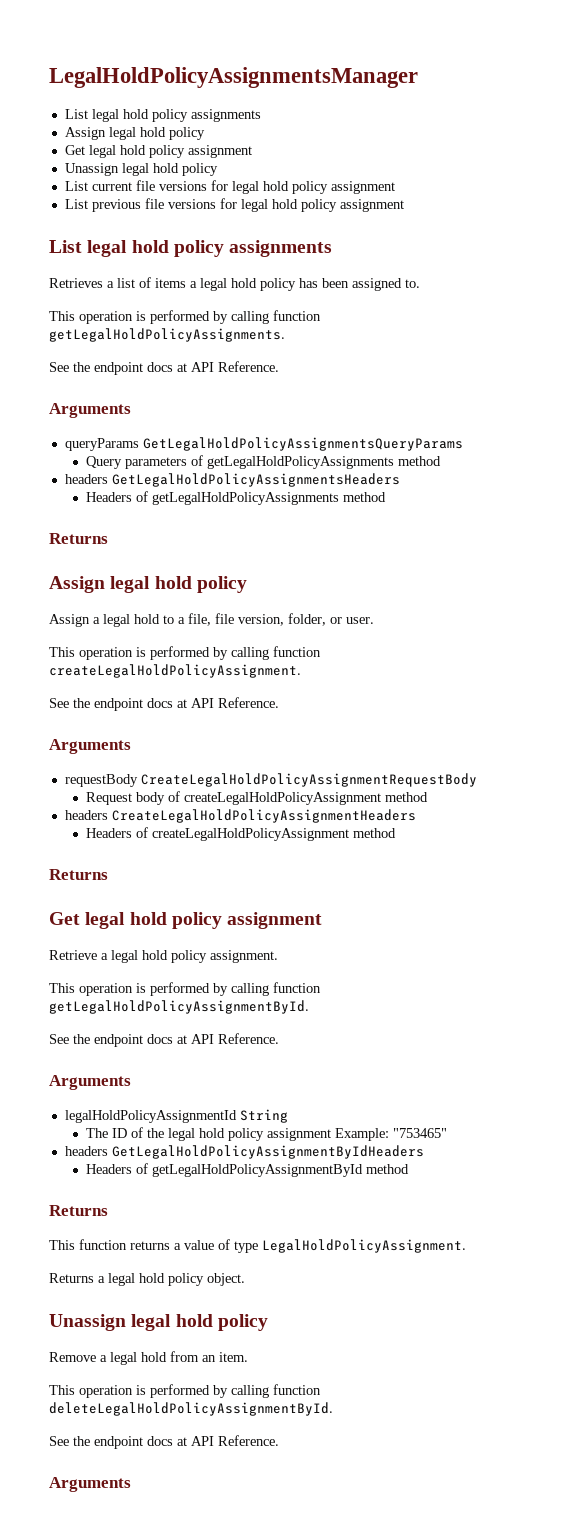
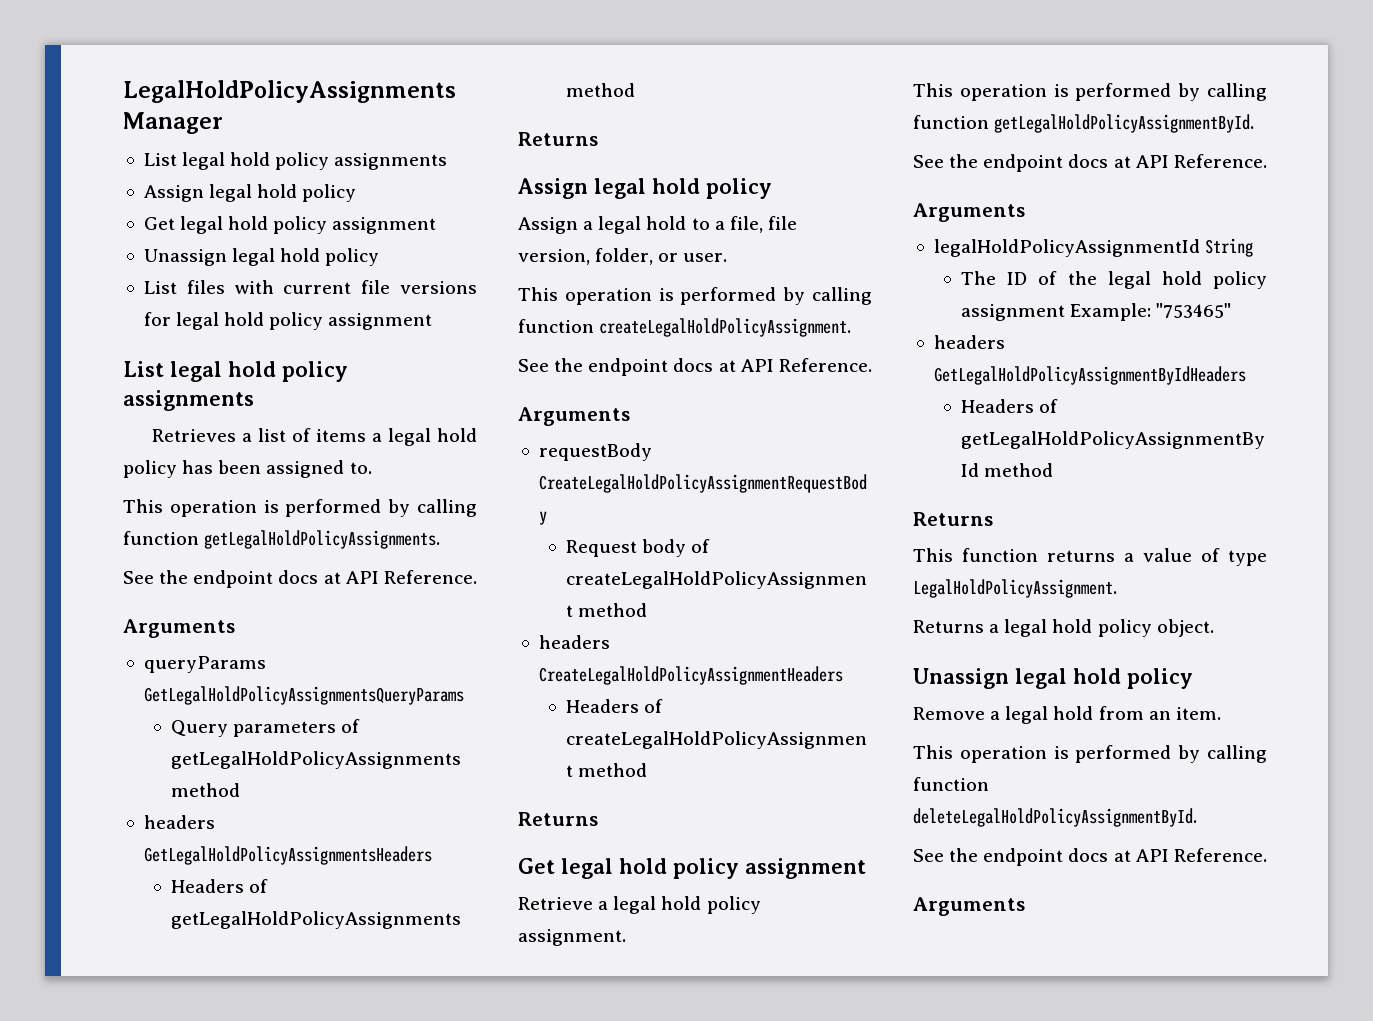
- List current file versions for legal hold policy assignment
+ List files with current file versions for legal hold policy assignment
- List previous file versions for legal hold policy assignment

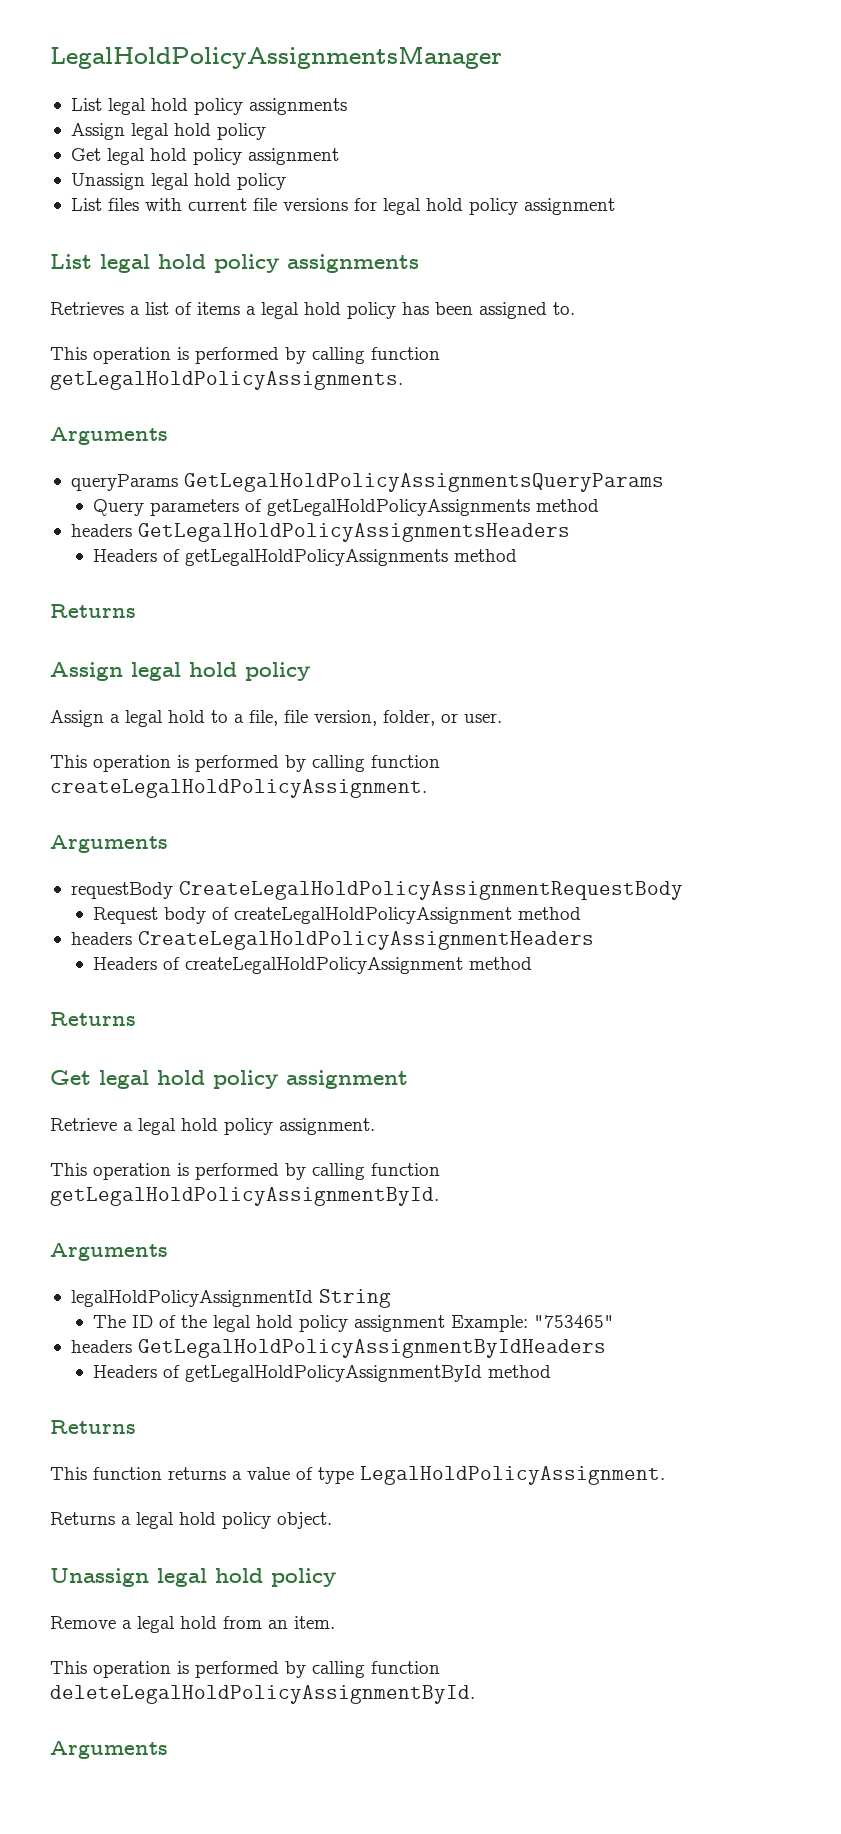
  This operation is performed by calling function getLegalHoldPolicyAssignments.
- See the endpoint docs at API Reference.
  This operation is performed by calling function createLegalHoldPolicyAssignment.
- See the endpoint docs at API Reference.
  This operation is performed by calling function getLegalHoldPolicyAssignmentById.
- See the endpoint docs at API Reference.
  This operation is performed by calling function deleteLegalHoldPolicyAssignmentById.
- See the endpoint docs at API Reference.

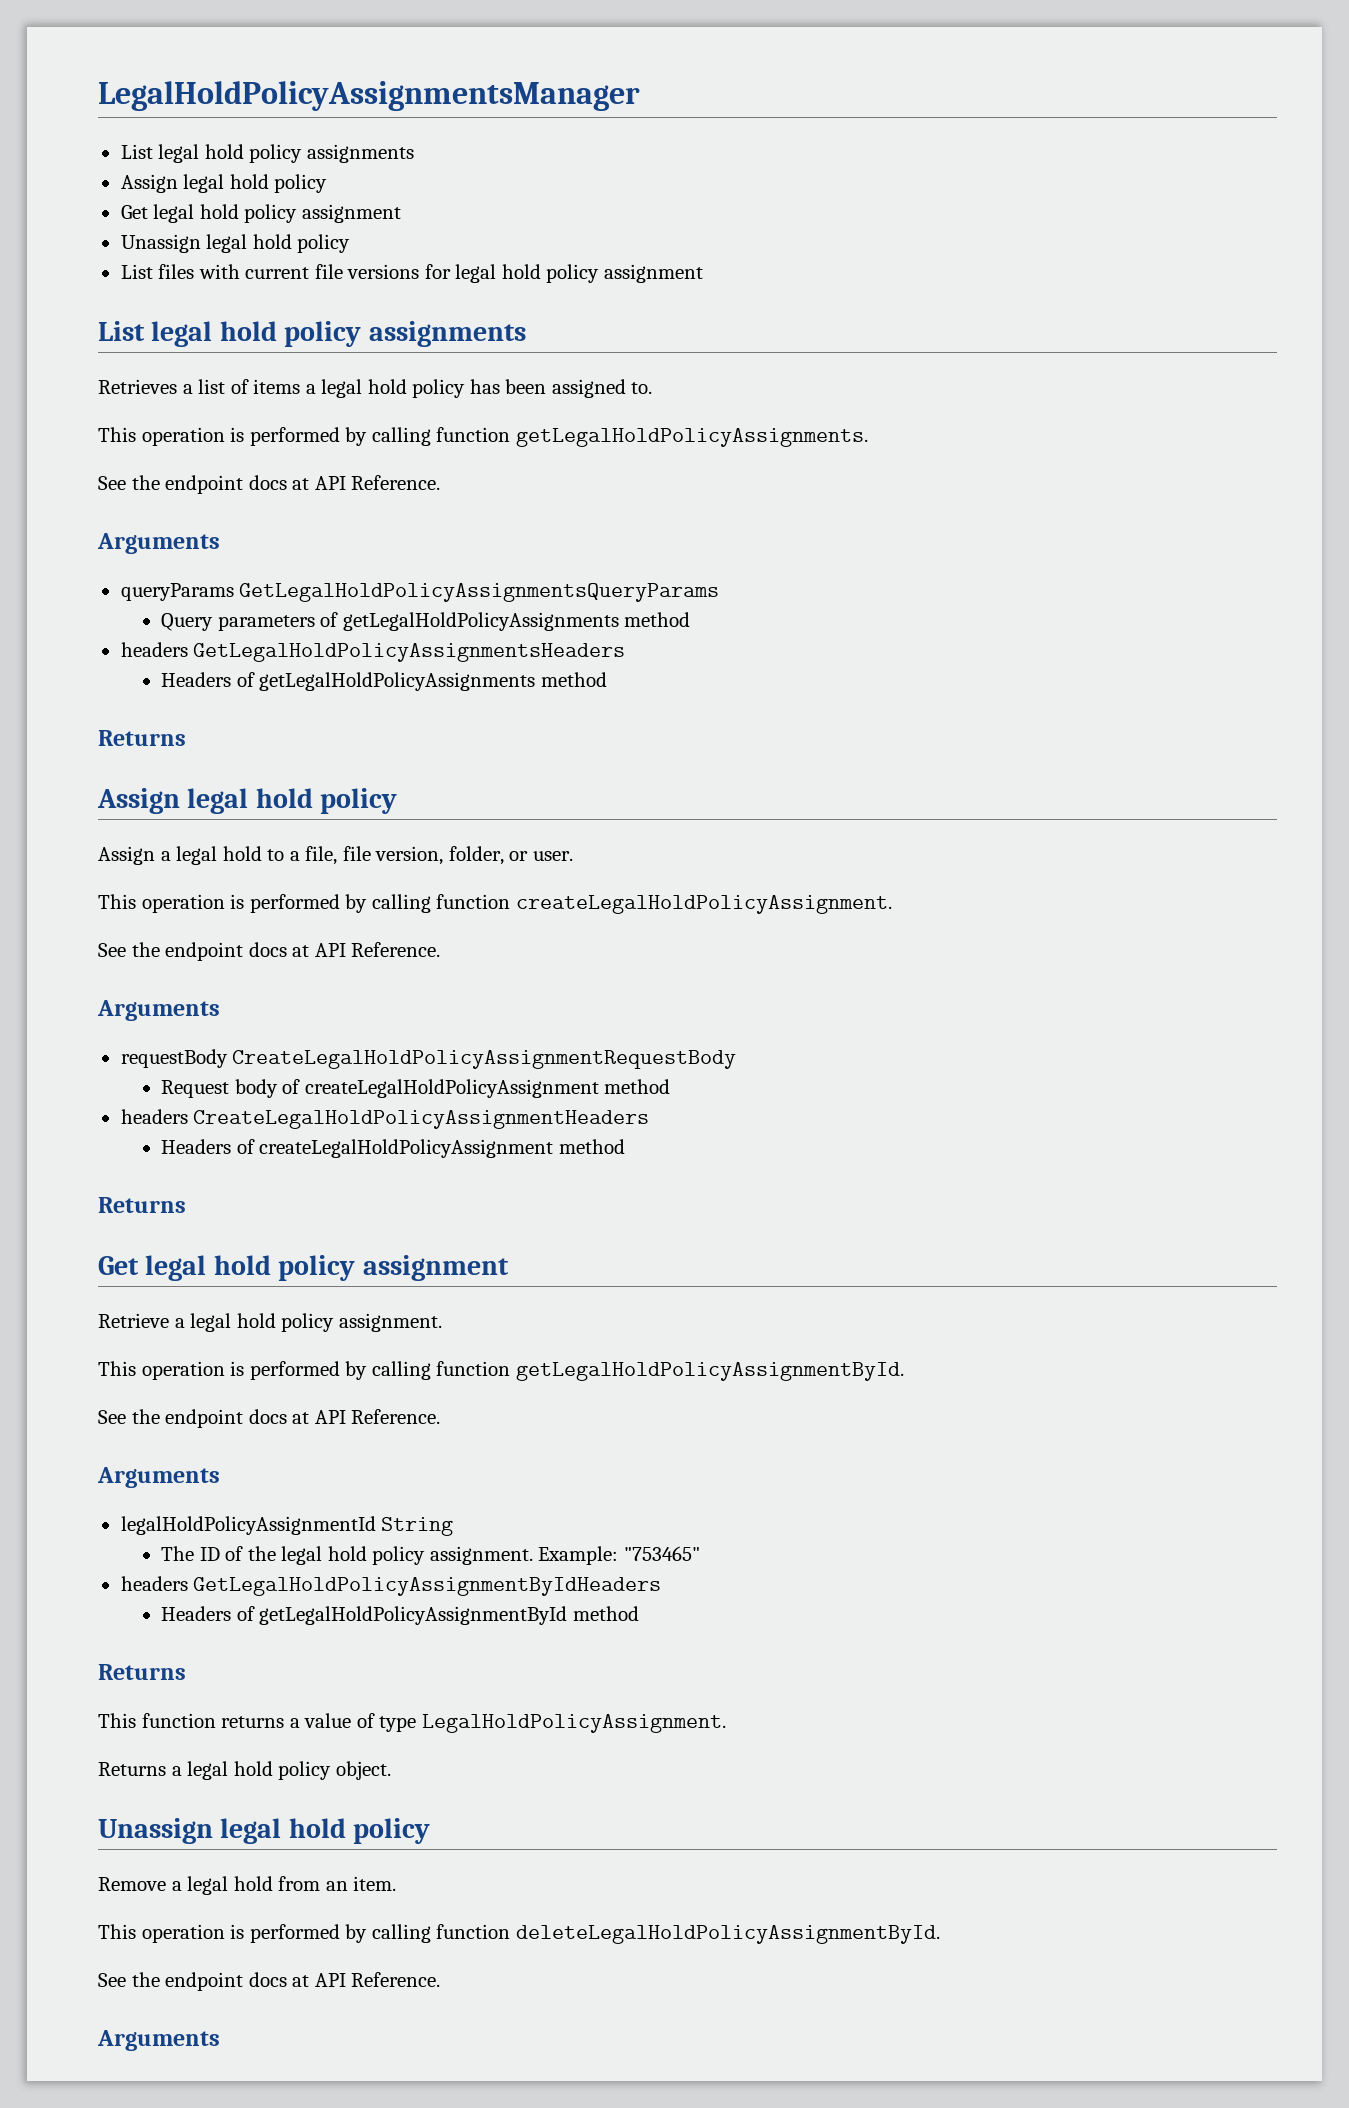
  This operation is performed by calling function getLegalHoldPolicyAssignments.
+ See the endpoint docs at API Reference.
  This operation is performed by calling function createLegalHoldPolicyAssignment.
+ See the endpoint docs at API Reference.
  This operation is performed by calling function getLegalHoldPolicyAssignmentById.
+ See the endpoint docs at API Reference.
- The ID of the legal hold policy assignment Example: "753465"
+ The ID of the legal hold policy assignment. Example: "753465"
  This operation is performed by calling function deleteLegalHoldPolicyAssignmentById.
+ See the endpoint docs at API Reference.

